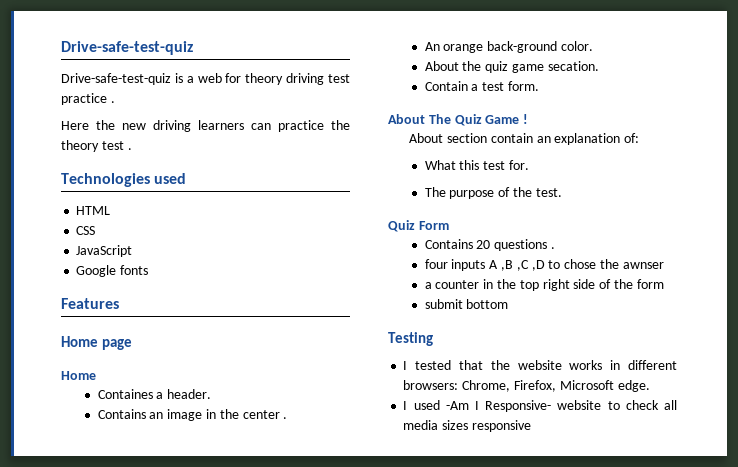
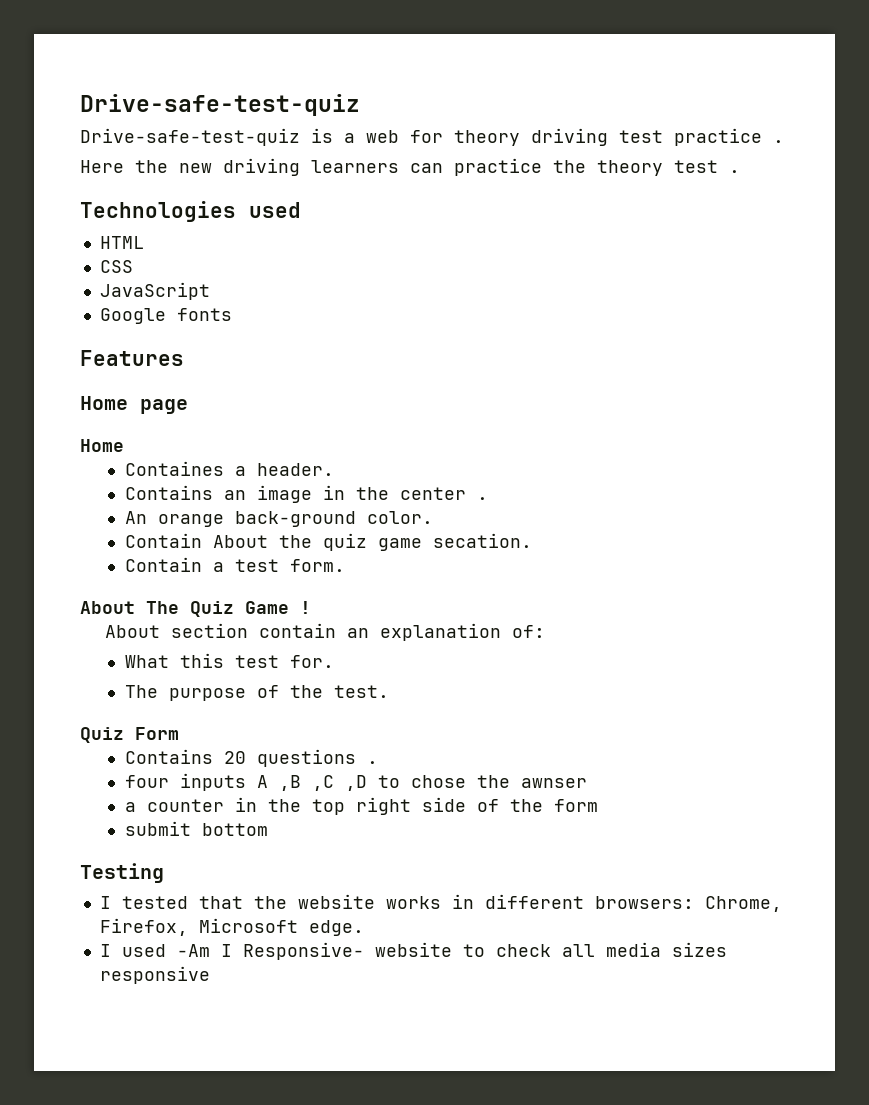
- About the quiz game secation.
+ Contain About the quiz game secation.

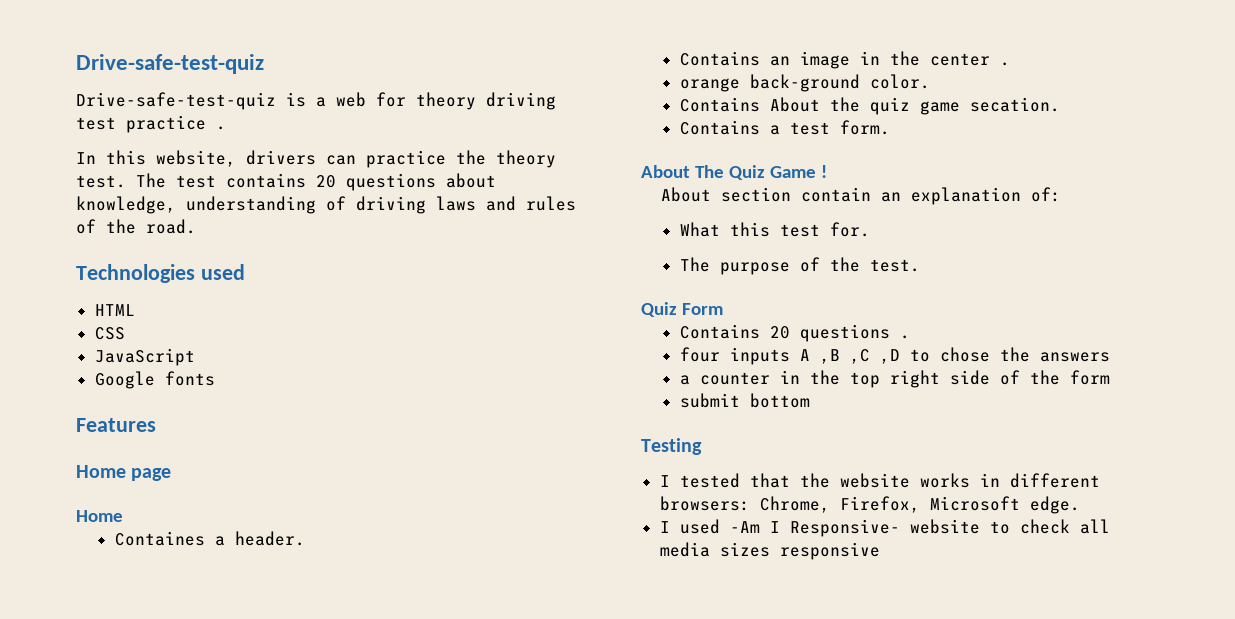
- Here the new driving learners can practice the theory test .
+ In this website, drivers can practice the theory test. The test contains 20 questions about knowledge, understanding of driving laws and rules of the road.
- An orange back-ground color.
+ orange back-ground color.
- Contain About the quiz game secation.
+ Contains About the quiz game secation.
- Contain a test form.
+ Contains a test form.
- four inputs A ,B ,C ,D to chose the awnser
+ four inputs A ,B ,C ,D to chose the answers

